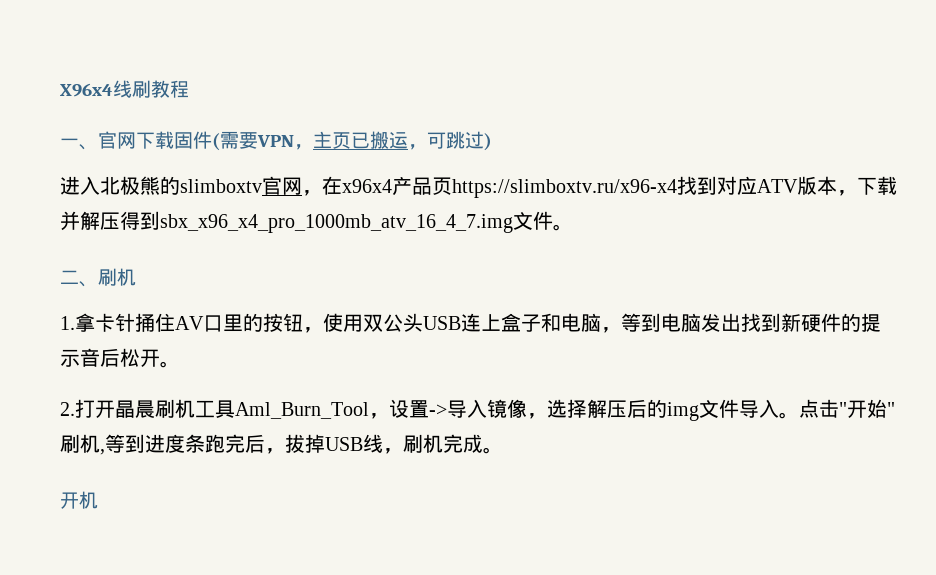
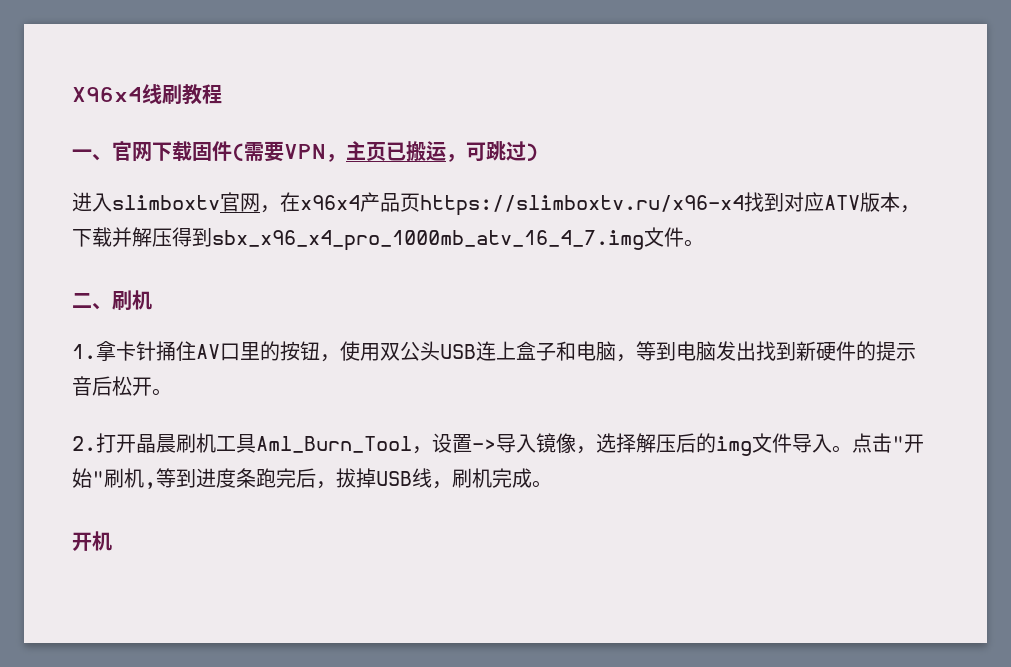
- 进入北极熊的slimboxtv官网，在x96x4产品页https://slimboxtv.ru/x96-x4找到对应ATV版本，下载并解压得到sbx_x96_x4_pro_1000mb_atv_16_4_7.img文件。
+ 进入slimboxtv官网，在x96x4产品页https://slimboxtv.ru/x96-x4找到对应ATV版本，下载并解压得到sbx_x96_x4_pro_1000mb_atv_16_4_7.img文件。

